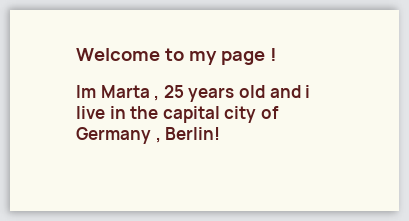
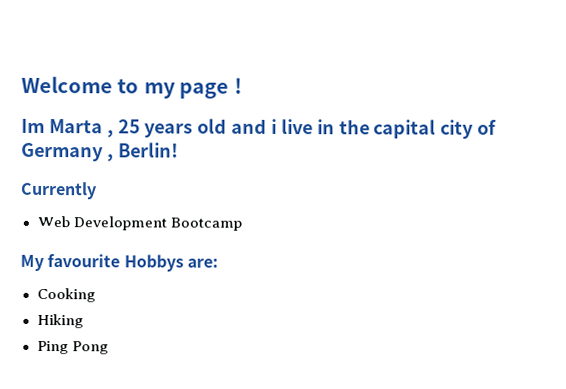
+ Currently
+ Web Development Bootcamp
+ My favourite Hobbys are:
+ Cooking
+ Hiking
+ Ping Pong

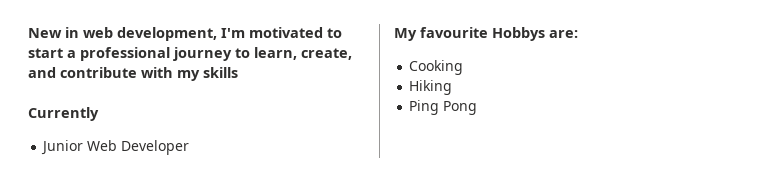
- Welcome to my page !
- Im Marta , 25 years old and i live in the capital city of Germany , Berlin!
+ New in web development, I'm motivated to start a professional journey to learn, create, and contribute with my skills
  Currently
- Web Development Bootcamp
+ Junior Web Developer

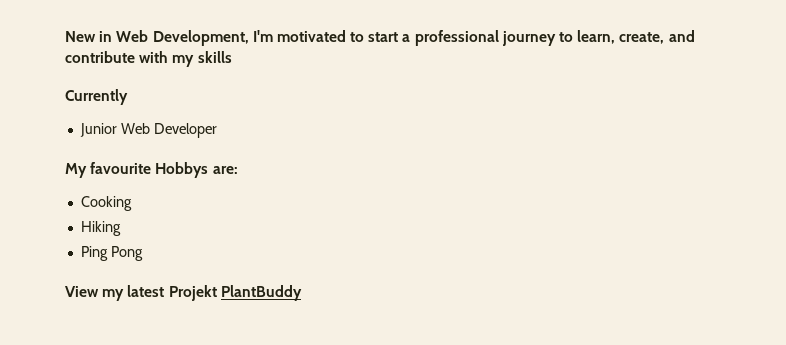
- New in web development, I'm motivated to start a professional journey to learn, create, and contribute with my skills
+ New in Web Development, I'm motivated to start a professional journey to learn, create, and contribute with my skills
+ View my latest Projekt PlantBuddy

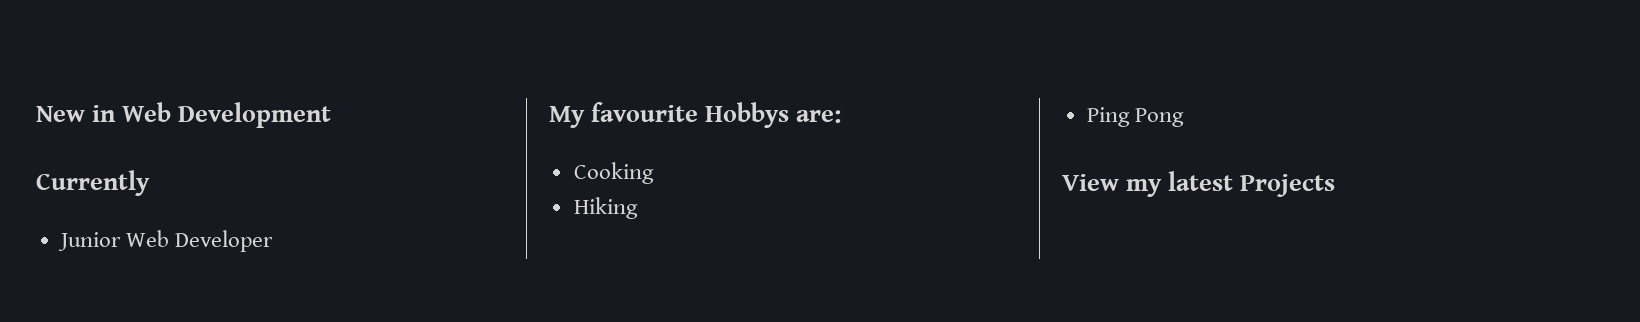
- New in Web Development, I'm motivated to start a professional journey to learn, create, and contribute with my skills
+ New in Web Development
- View my latest Projekt PlantBuddy
+ View my latest Projects

